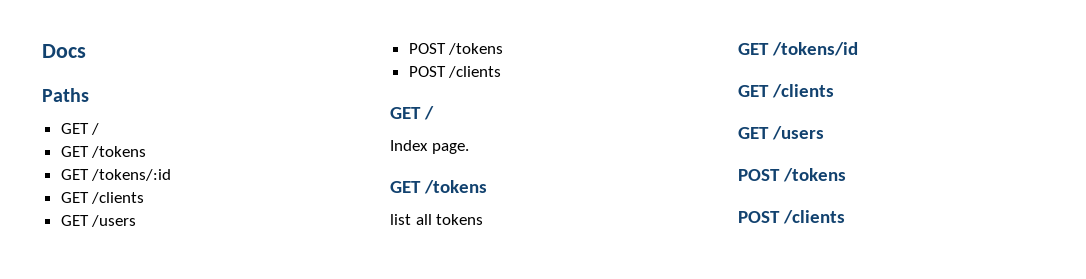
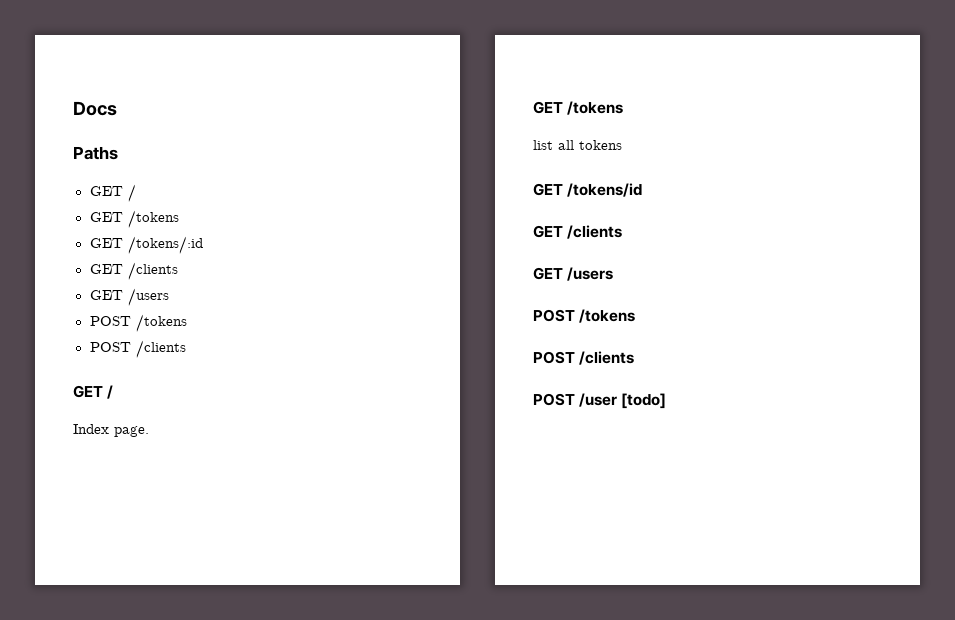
+ POST /user [todo]

